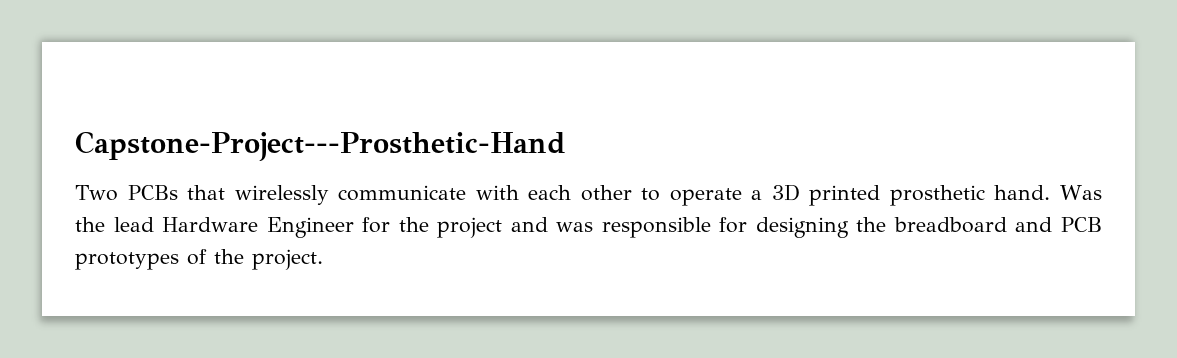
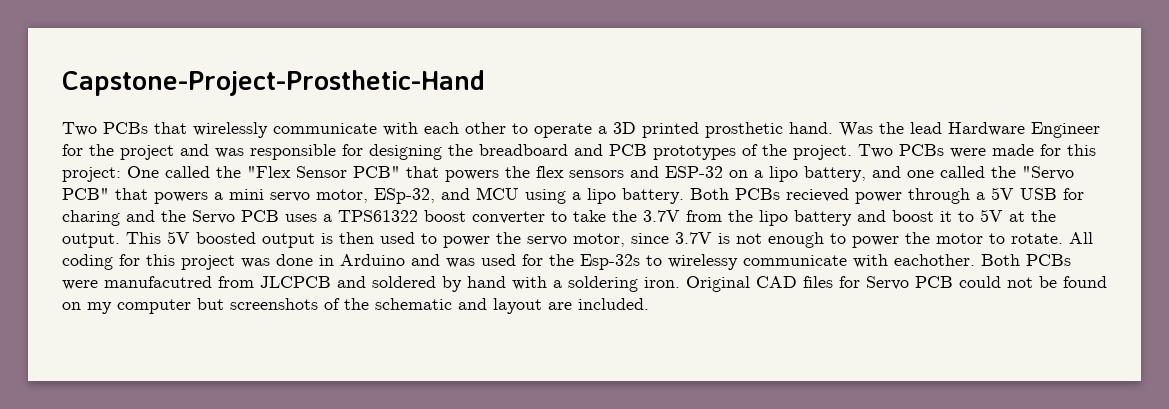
- Capstone-Project---Prosthetic-Hand
+ Capstone-Project-Prosthetic-Hand
+ Two PCBs were made for this project: One called the "Flex Sensor PCB" that powers the flex sensors and ESP-32 on a lipo battery, and one called the "Servo PCB" that powers a mini servo motor, ESp-32, and MCU using a lipo battery. Both PCBs recieved power through a 5V USB for charing and the Servo PCB uses a TPS61322 boost converter to take the 3.7V from the lipo battery and boost it to 5V at the output. This 5V boosted output is then used to power the servo motor, since 3.7V is not enough to power the motor to rotate. All coding for this project was done in Arduino and was used for the Esp-32s to wirelessy communicate with eachother. Both PCBs were manufacutred from JLCPCB and soldered by hand with a soldering iron. Original CAD files for Servo PCB could not be found on my computer but screenshots of the schematic and layout are included.

